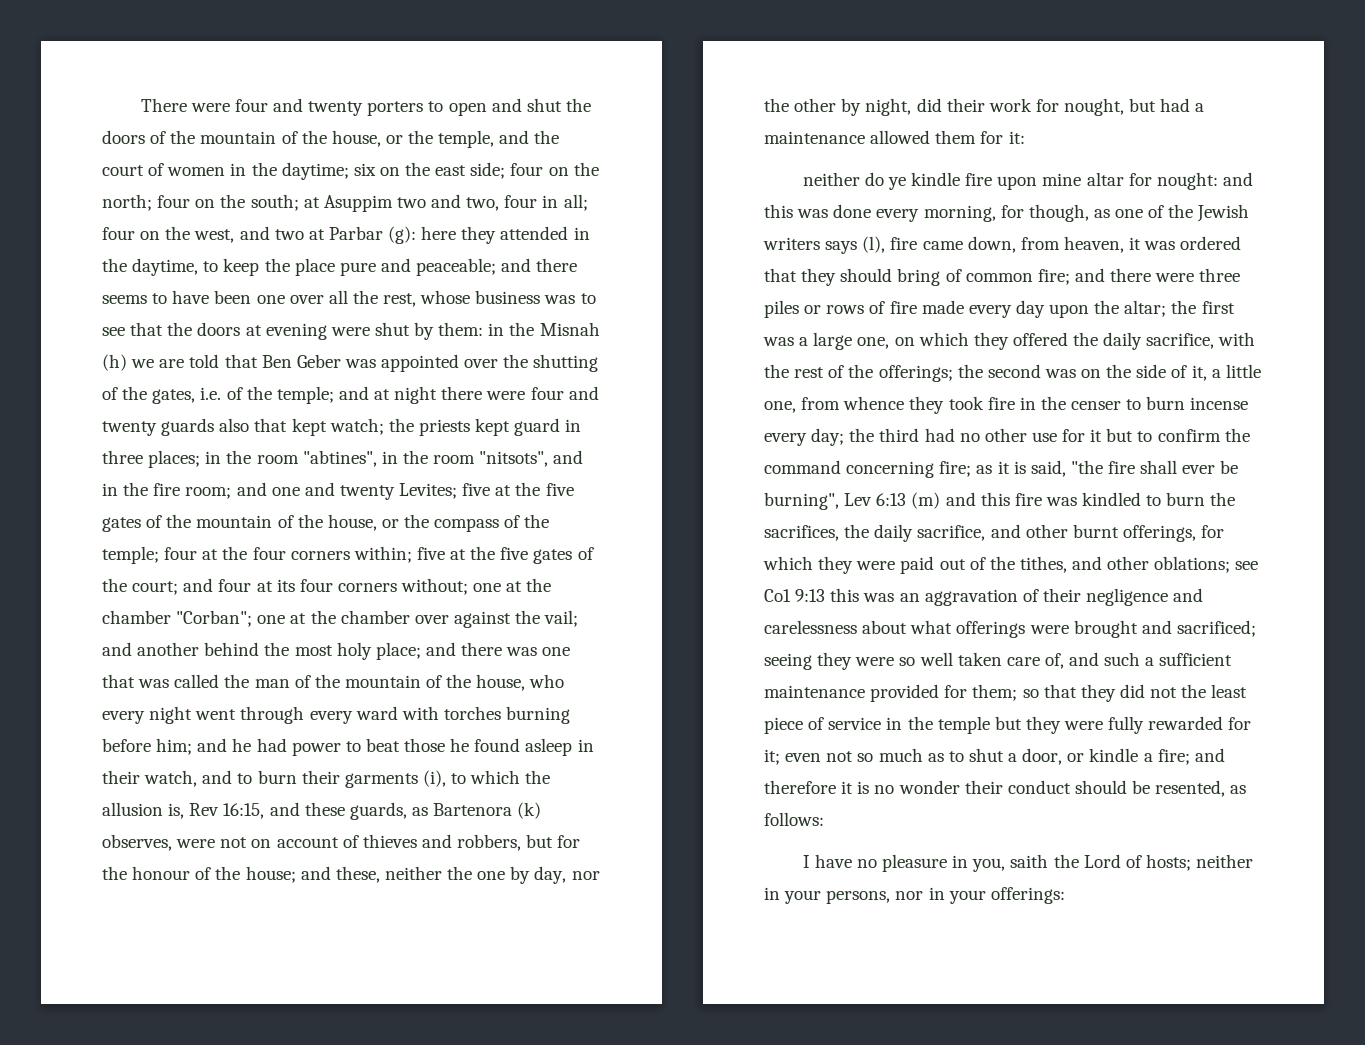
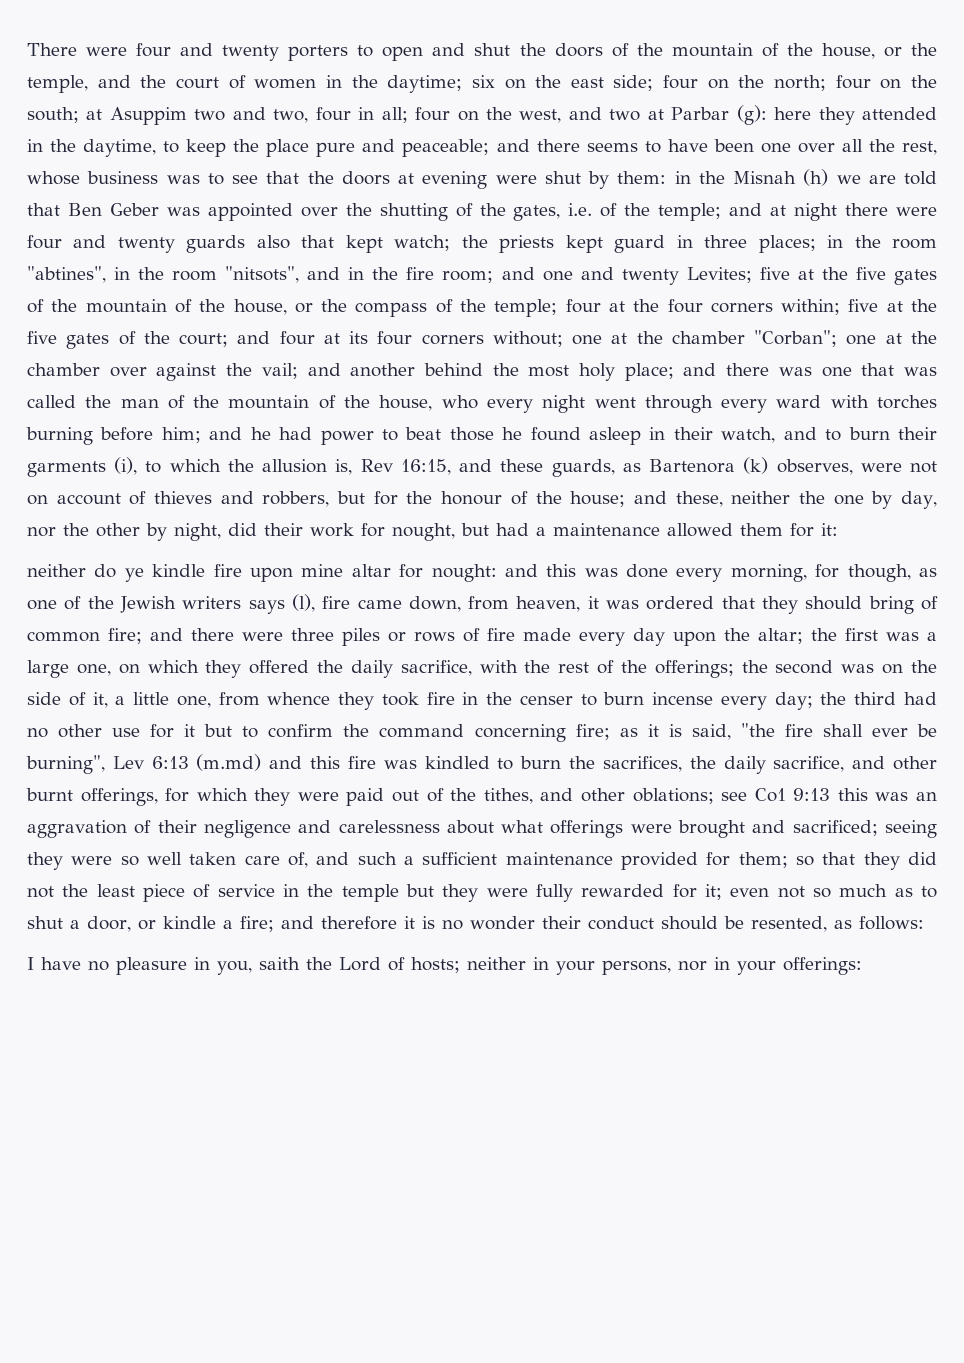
- as it is said, "the fire shall ever be burning", Lev 6:13 (m) and this fire was kindled to burn the sacrifices, the daily sacrifice, and other burnt offerings, for which they were paid out of the tithes, and other oblations;
+ as it is said, "the fire shall ever be burning", Lev 6:13 (m.md) and this fire was kindled to burn the sacrifices, the daily sacrifice, and other burnt offerings, for which they were paid out of the tithes, and other oblations;

